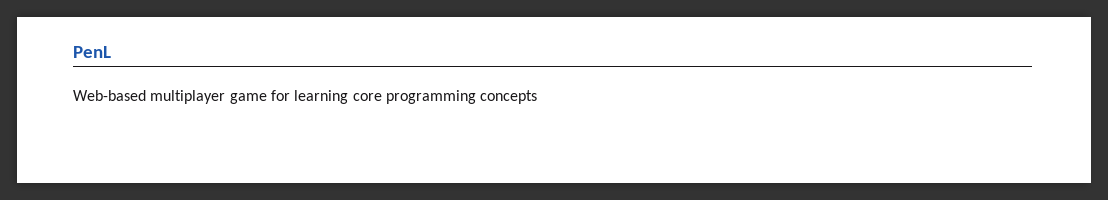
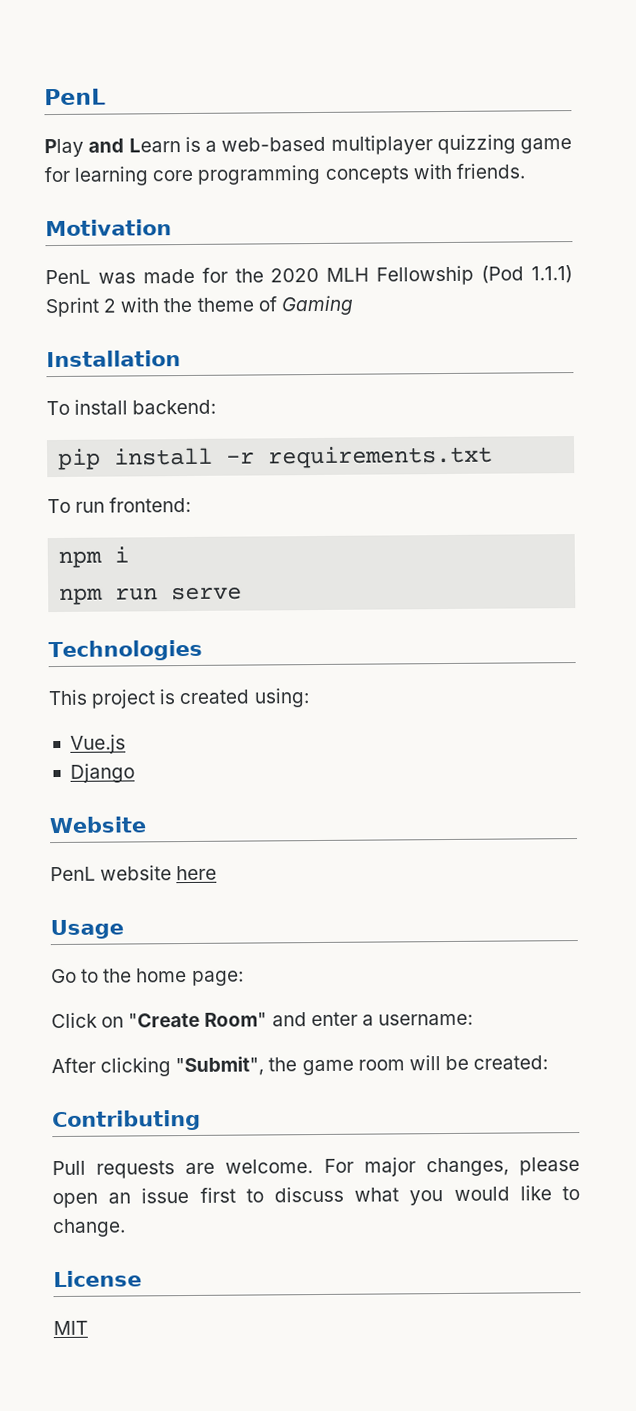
- Web-based multiplayer game for learning core programming concepts
+ Play and Learn is a web-based multiplayer quizzing game for learning core programming concepts with friends.
+ Motivation
+ PenL was made for the 2020 MLH Fellowship (Pod 1.1.1) Sprint 2 with the theme of Gaming
+ Installation
+ To install backend:
+ pip install -r requirements.txt
+ To run frontend:
+ npm i
+ npm run serve
+ Technologies
+ This project is created using:
+ Vue.js
+ Django
+ Website
+ PenL website here
+ Usage
+ Go to the home page:
+ Click on "Create Room" and enter a username:
+ After clicking "Submit", the game room will be created:
+ Contributing
+ Pull requests are welcome. For major changes, please open an issue first to discuss what you would like to change.
+ License
+ MIT

